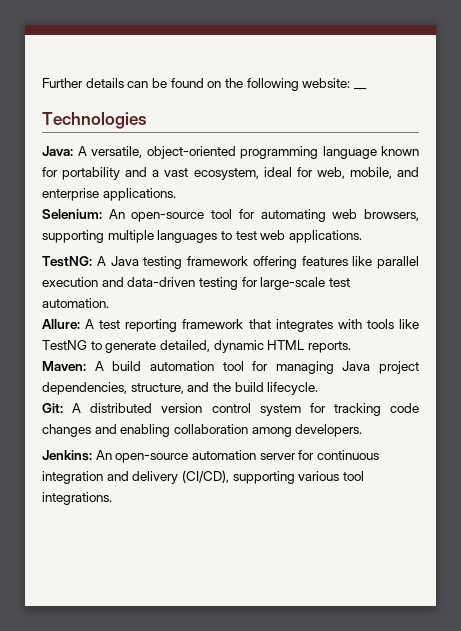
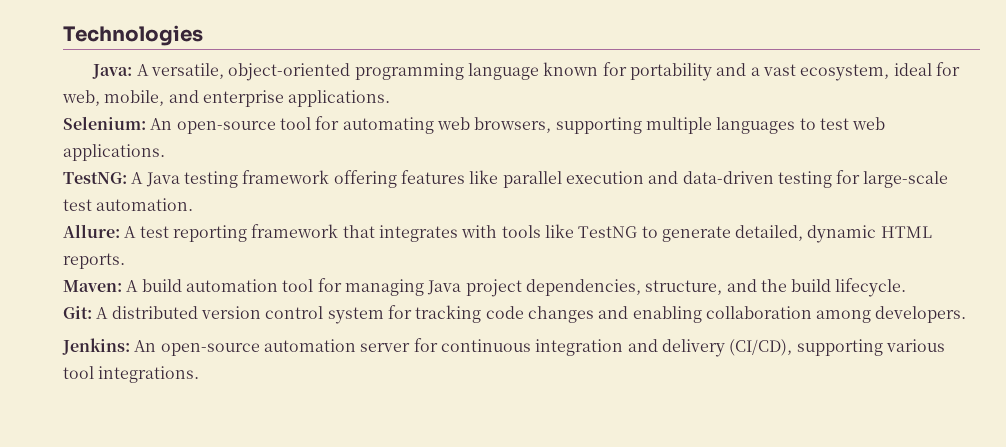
- Further details can be found on the following website: __

